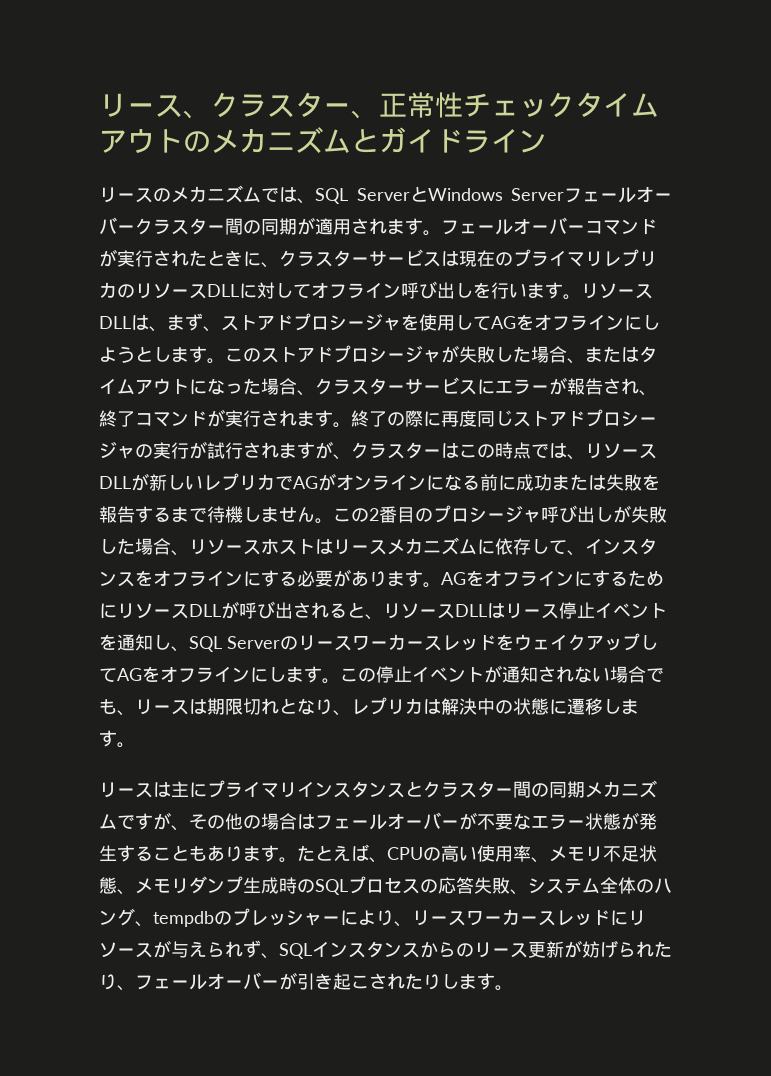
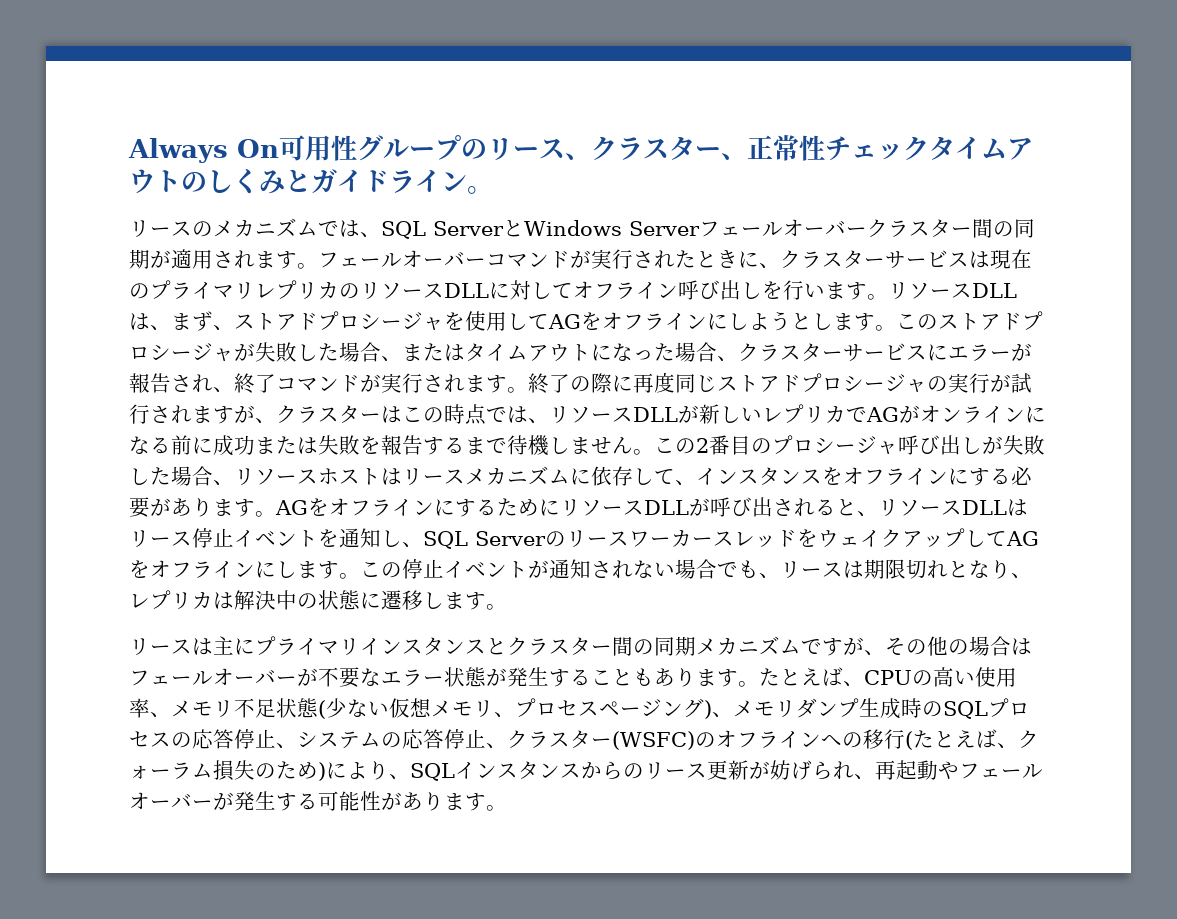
- リース、クラスター、正常性チェックタイムアウトのメカニズムとガイドライン
+ Always On可用性グループのリース、クラスター、正常性チェックタイムアウトのしくみとガイドライン。
- たとえば、CPUの高い使用率、メモリ不足状態、メモリダンプ生成時のSQLプロセスの応答失敗、システム全体のハング、tempdbのプレッシャーにより、リースワーカースレッドにリソースが与えられず、SQLインスタンスからのリース更新が妨げられたり、フェールオーバーが引き起こされたりします。
+ たとえば、CPUの高い使用率、メモリ不足状態(少ない仮想メモリ、プロセスページング)、メモリダンプ生成時のSQLプロセスの応答停止、システムの応答停止、クラスター(WSFC)のオフラインへの移行(たとえば、クォーラム損失のため)により、SQLインスタンスからのリース更新が妨げられ、再起動やフェールオーバーが発生する可能性があります。

